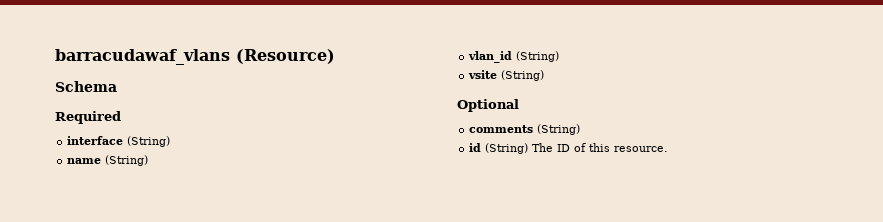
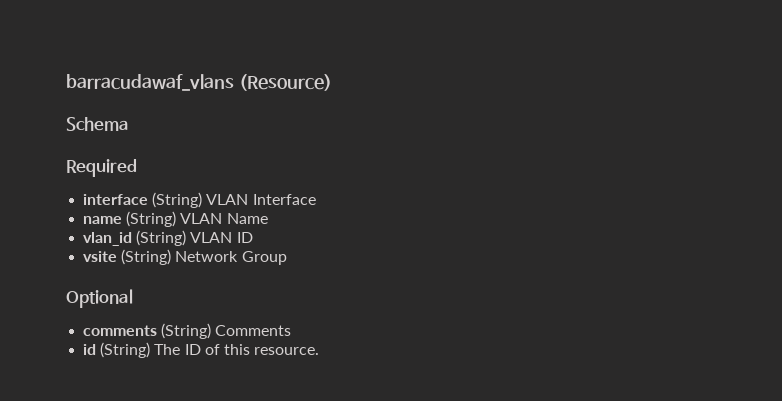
- interface (String)
+ interface (String) VLAN Interface
- name (String)
+ name (String) VLAN Name
- vlan_id (String)
+ vlan_id (String) VLAN ID
- vsite (String)
+ vsite (String) Network Group
- comments (String)
+ comments (String) Comments

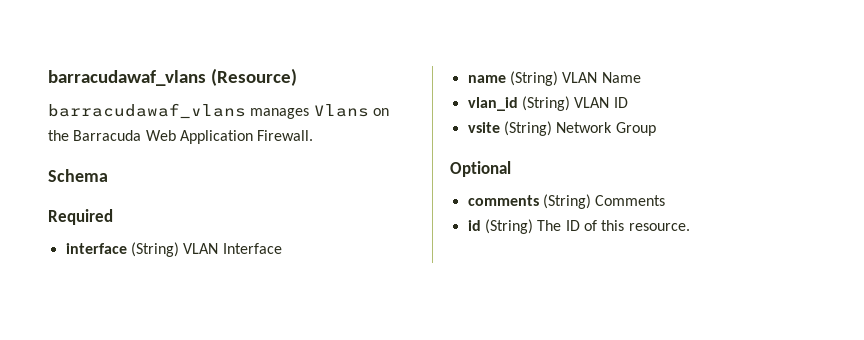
+ barracudawaf_vlans manages Vlans on the Barracuda Web Application Firewall.

